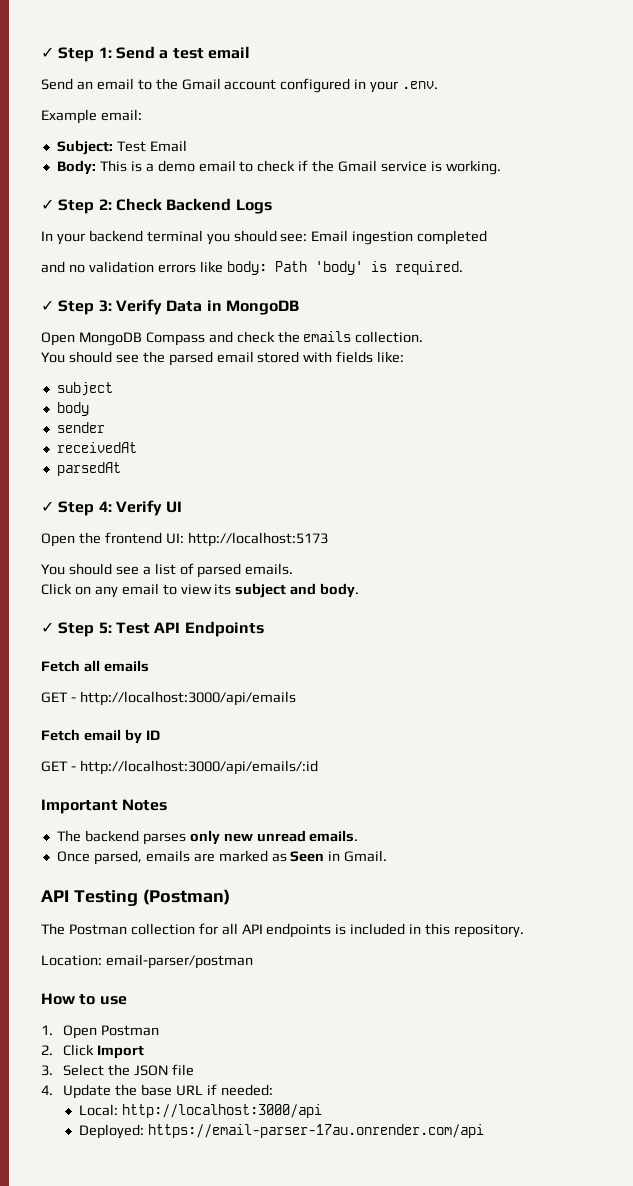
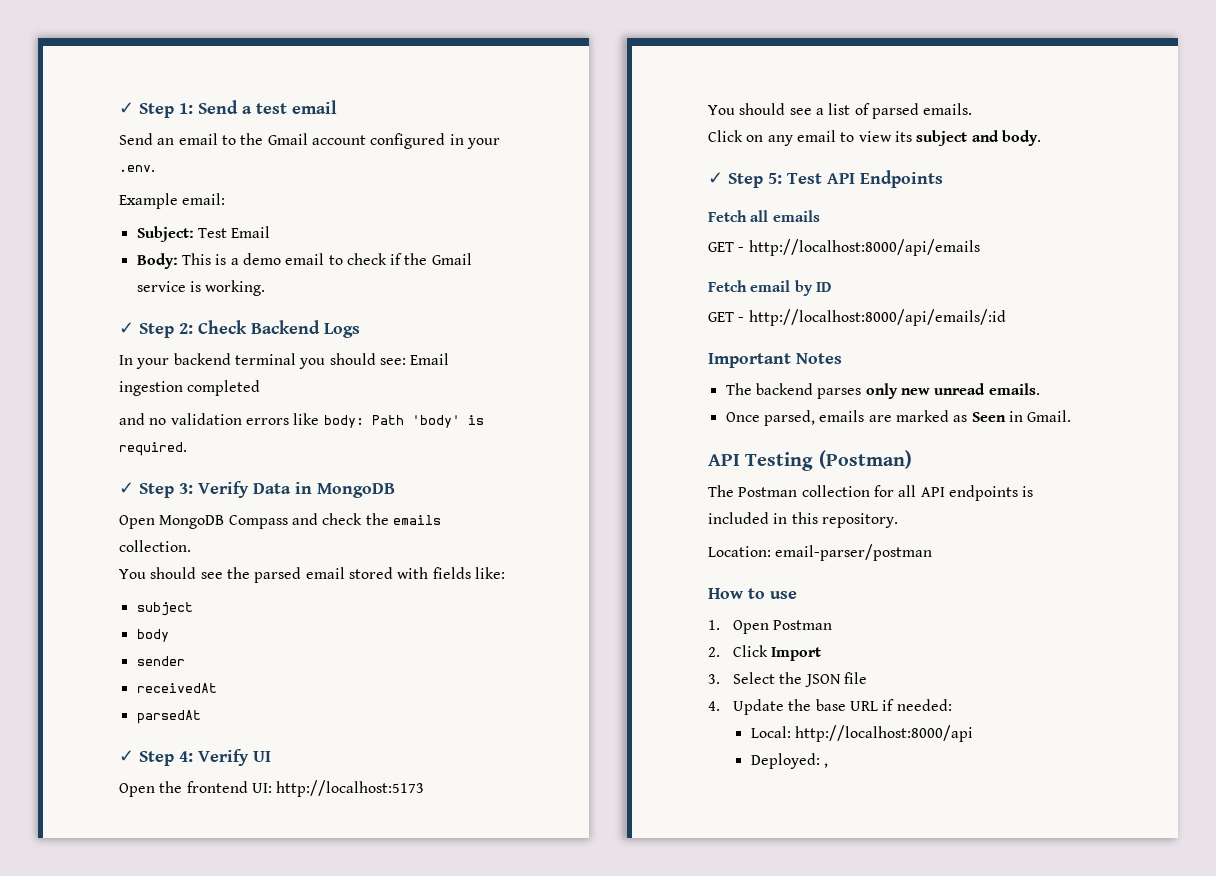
- GET - http://localhost:3000/api/emails
+ GET - http://localhost:8000/api/emails
- GET - http://localhost:3000/api/emails/:id
+ GET - http://localhost:8000/api/emails/:id
- Local: http://localhost:3000/api
+ Local: http://localhost:8000/api
- Deployed: https://email-parser-17au.onrender.com/api
+ Deployed: ,

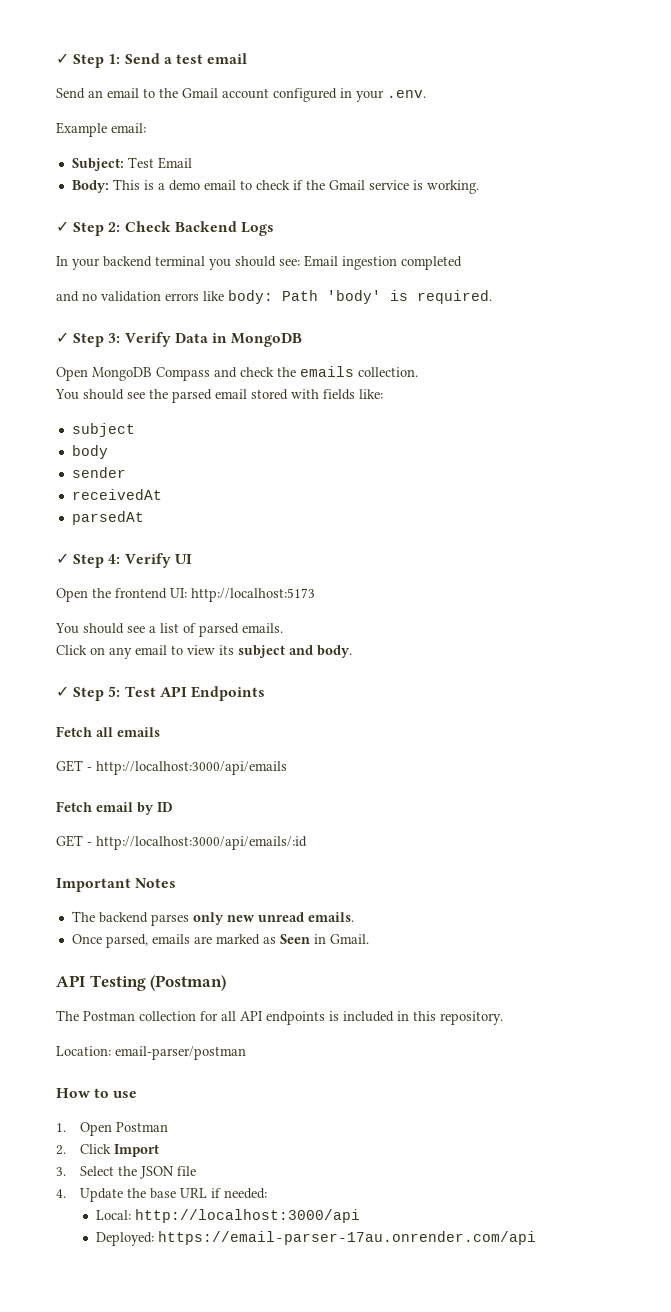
- GET - http://localhost:8000/api/emails
+ GET - http://localhost:3000/api/emails
- GET - http://localhost:8000/api/emails/:id
+ GET - http://localhost:3000/api/emails/:id
- Local: http://localhost:8000/api
+ Local: http://localhost:3000/api
- Deployed: ,
+ Deployed: https://email-parser-17au.onrender.com/api

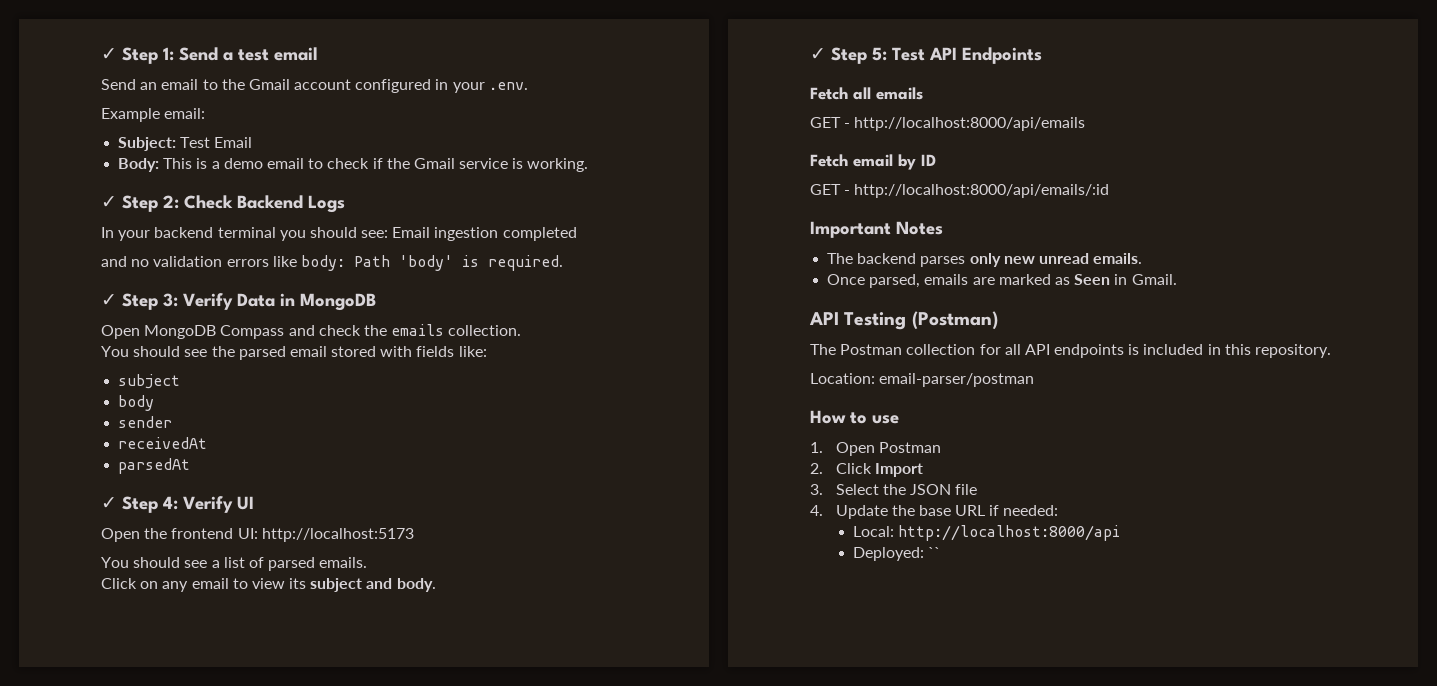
- GET - http://localhost:3000/api/emails
+ GET - http://localhost:8000/api/emails
- GET - http://localhost:3000/api/emails/:id
+ GET - http://localhost:8000/api/emails/:id
- Local: http://localhost:3000/api
+ Local: http://localhost:8000/api
- Deployed: https://email-parser-17au.onrender.com/api
+ Deployed: ``

